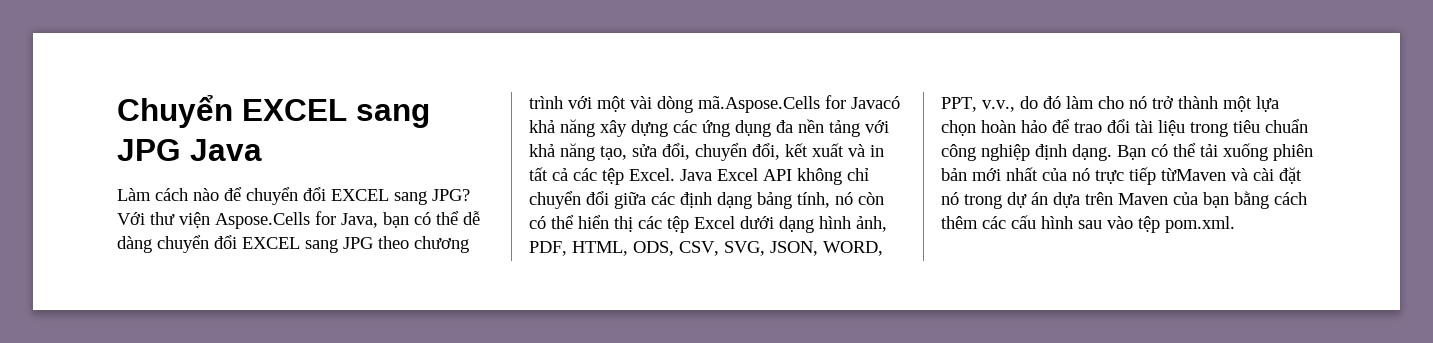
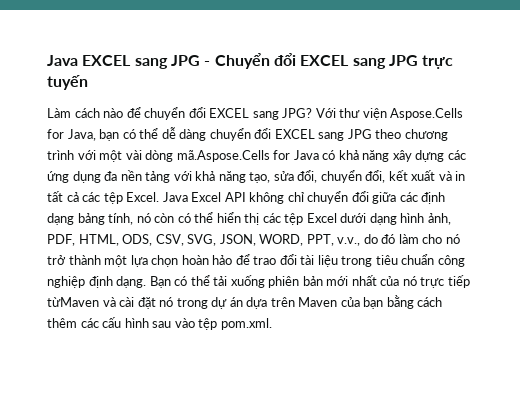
- Chuyển EXCEL sang JPG Java
+ Java EXCEL sang JPG - Chuyển đổi EXCEL sang JPG trực tuyến
- Với thư viện Aspose.Cells for Java, bạn có thể dễ dàng chuyển đổi EXCEL sang JPG theo chương trình với một vài dòng mã.Aspose.Cells for Javacó khả năng xây dựng các ứng dụng đa nền tảng với khả năng tạo, sửa đổi, chuyển đổi, kết xuất và in tất cả các tệp Excel.
+ Với thư viện Aspose.Cells for Java, bạn có thể dễ dàng chuyển đổi EXCEL sang JPG theo chương trình với một vài dòng mã.Aspose.Cells for Java có khả năng xây dựng các ứng dụng đa nền tảng với khả năng tạo, sửa đổi, chuyển đổi, kết xuất và in tất cả các tệp Excel.

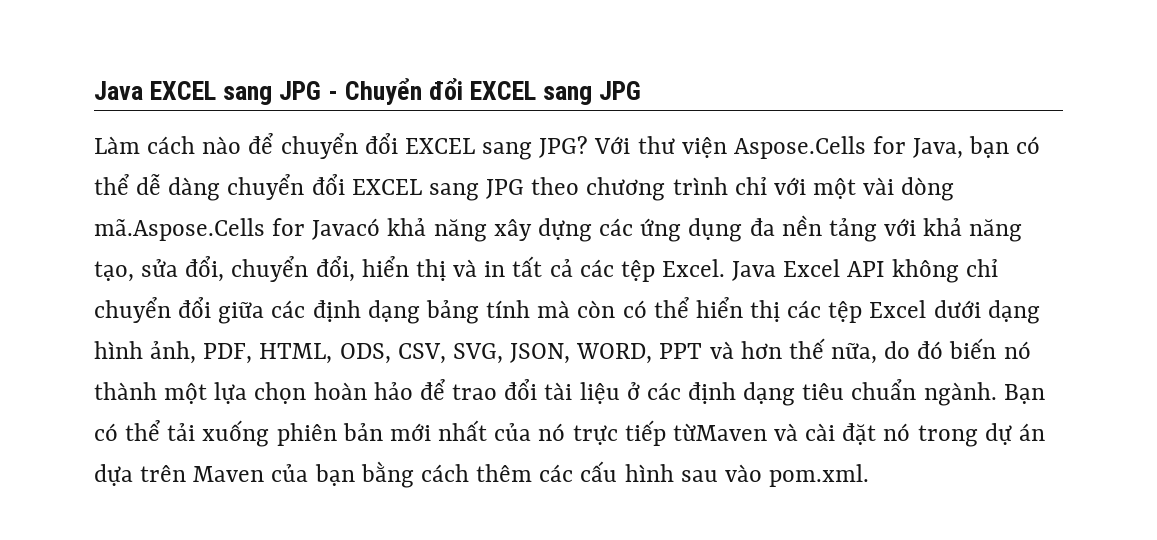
- Java EXCEL sang JPG - Chuyển đổi EXCEL sang JPG trực tuyến
+ Java EXCEL sang JPG - Chuyển đổi EXCEL sang JPG
- Với thư viện Aspose.Cells for Java, bạn có thể dễ dàng chuyển đổi EXCEL sang JPG theo chương trình với một vài dòng mã.Aspose.Cells for Java có khả năng xây dựng các ứng dụng đa nền tảng với khả năng tạo, sửa đổi, chuyển đổi, kết xuất và in tất cả các tệp Excel.
+ Với thư viện Aspose.Cells for Java, bạn có thể dễ dàng chuyển đổi EXCEL sang JPG theo chương trình chỉ với một vài dòng mã.Aspose.Cells for Javacó khả năng xây dựng các ứng dụng đa nền tảng với khả năng tạo, sửa đổi, chuyển đổi, hiển thị và in tất cả các tệp Excel.
- Java Excel API không chỉ chuyển đổi giữa các định dạng bảng tính, nó còn có thể hiển thị các tệp Excel dưới dạng hình ảnh, PDF, HTML, ODS, CSV, SVG, JSON, WORD, PPT, v.v., do đó làm cho nó trở thành một lựa chọn hoàn hảo để trao đổi tài liệu trong tiêu chuẩn công nghiệp định dạng.
+ Java Excel API không chỉ chuyển đổi giữa các định dạng bảng tính mà còn có thể hiển thị các tệp Excel dưới dạng hình ảnh, PDF, HTML, ODS, CSV, SVG, JSON, WORD, PPT và hơn thế nữa, do đó biến nó thành một lựa chọn hoàn hảo để trao đổi tài liệu ở các định dạng tiêu chuẩn ngành.
- Bạn có thể tải xuống phiên bản mới nhất của nó trực tiếp từMaven và cài đặt nó trong dự án dựa trên Maven của bạn bằng cách thêm các cấu hình sau vào tệp pom.xml.
+ Bạn có thể tải xuống phiên bản mới nhất của nó trực tiếp từMaven và cài đặt nó trong dự án dựa trên Maven của bạn bằng cách thêm các cấu hình sau vào pom.xml.

